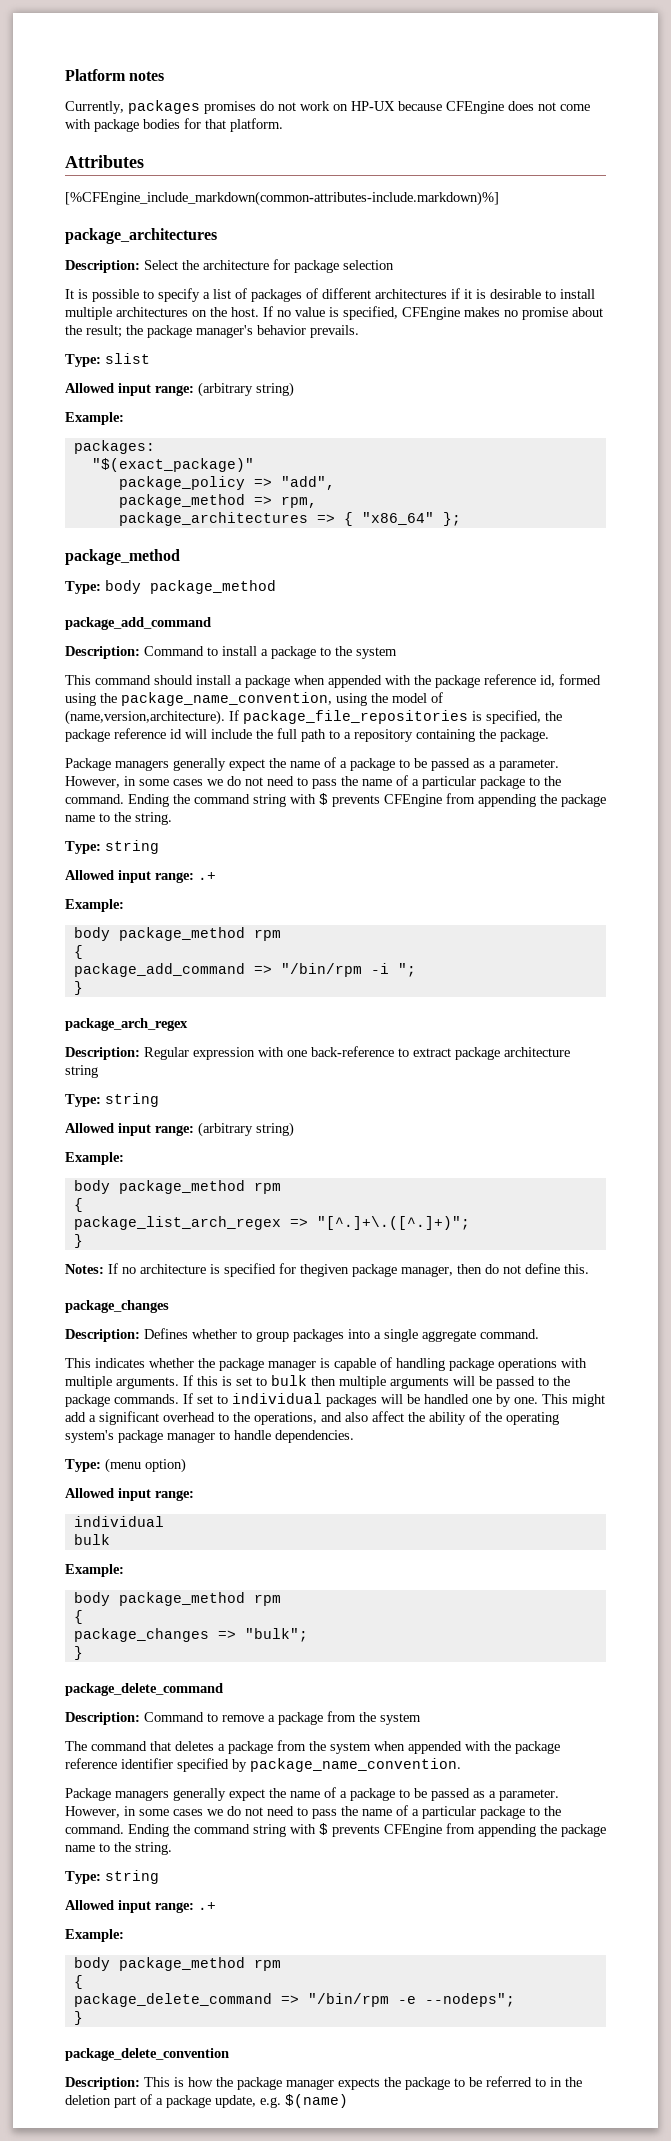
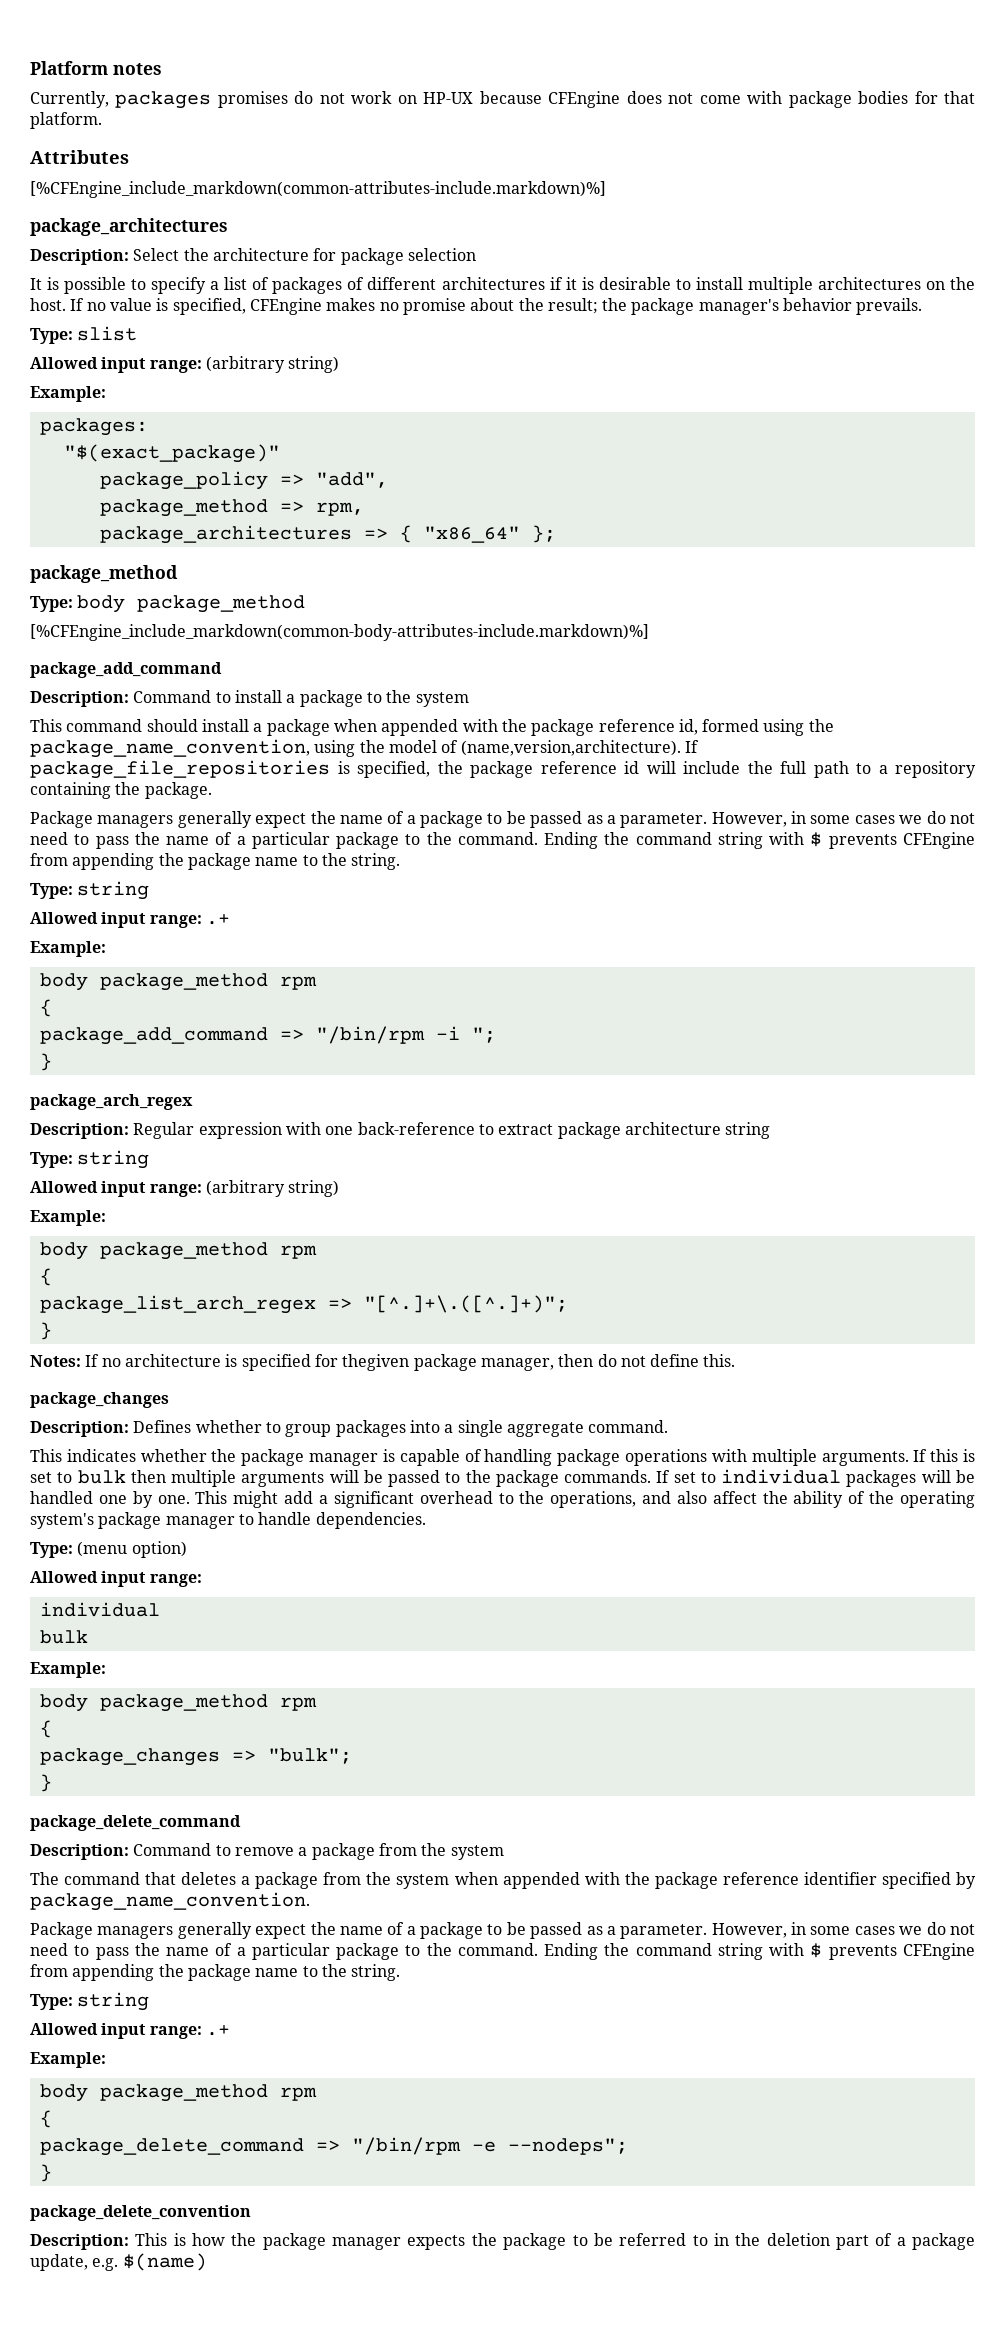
+ [%CFEngine_include_markdown(common-body-attributes-include.markdown)%]

